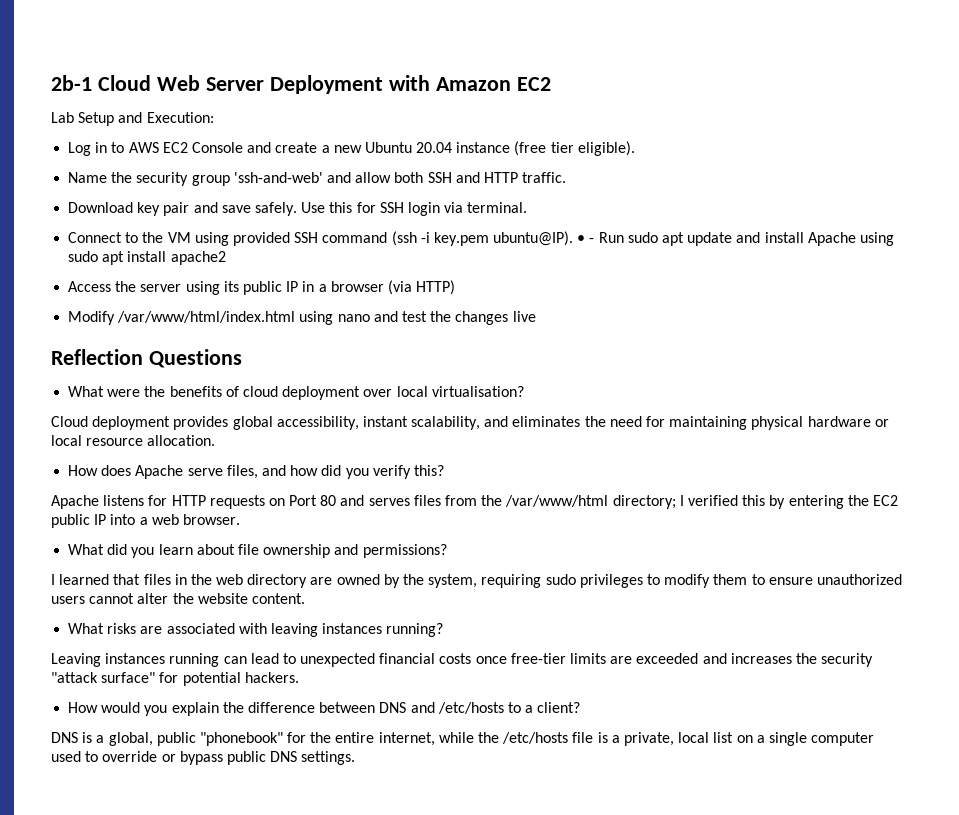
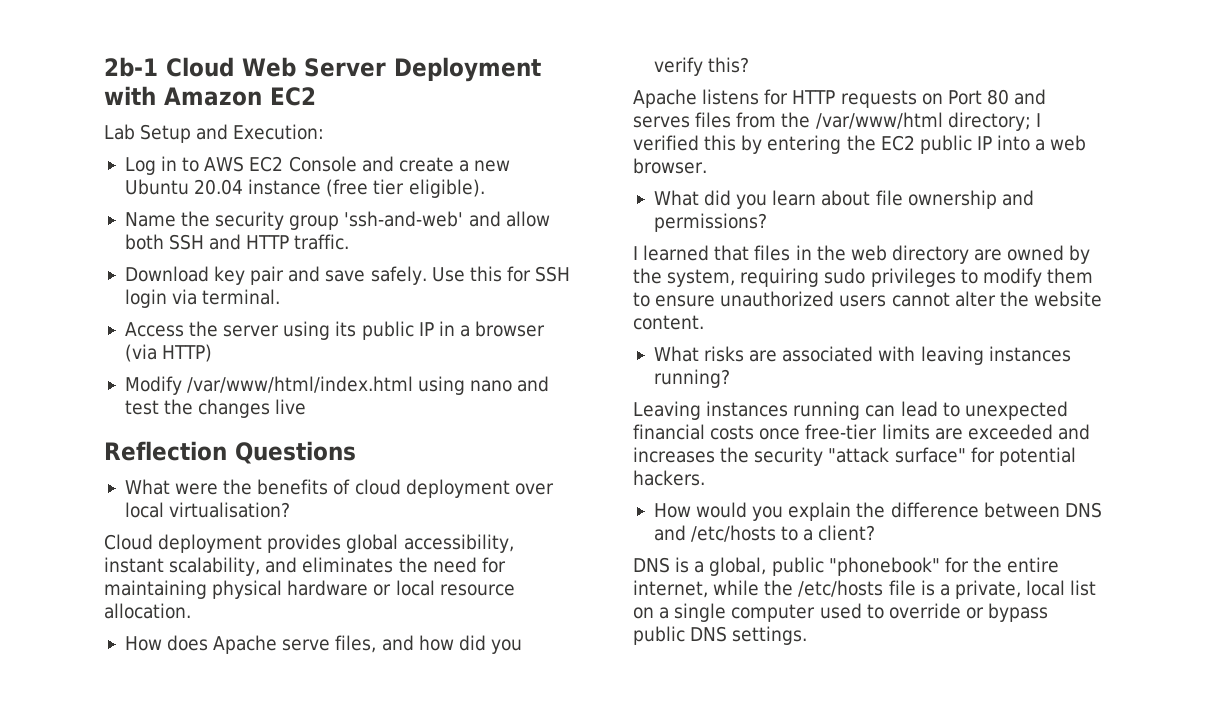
- Connect to the VM using provided SSH command (ssh -i key.pem ubuntu@IP). • - Run sudo apt update and install Apache using sudo apt install apache2

